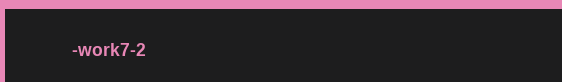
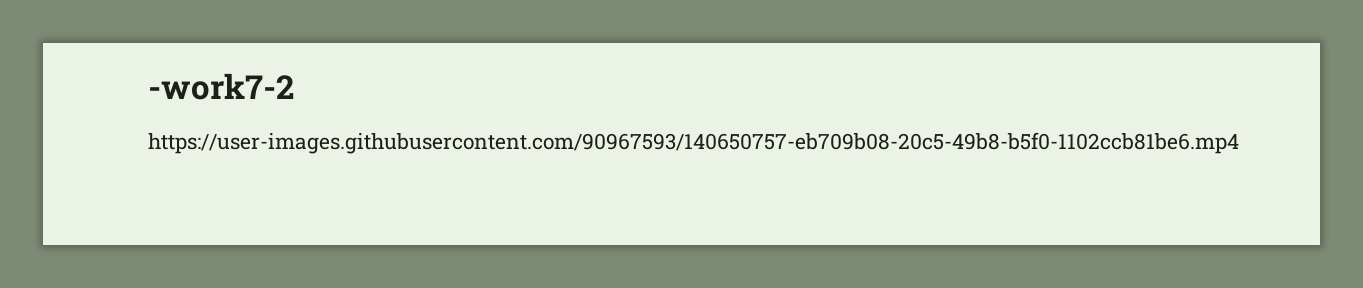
+ https://user-images.githubusercontent.com/90967593/140650757-eb709b08-20c5-49b8-b5f0-1102ccb81be6.mp4

